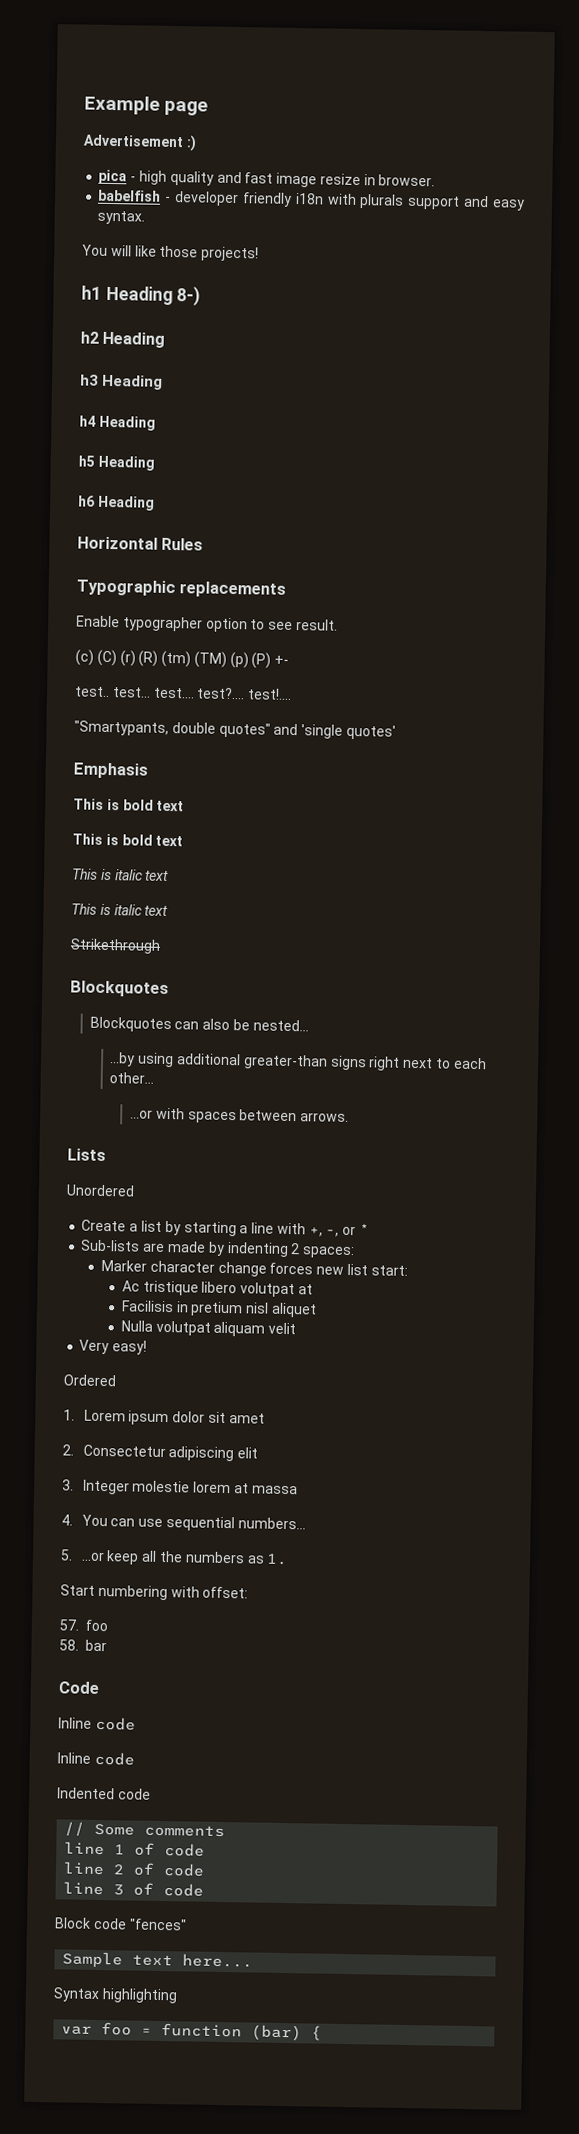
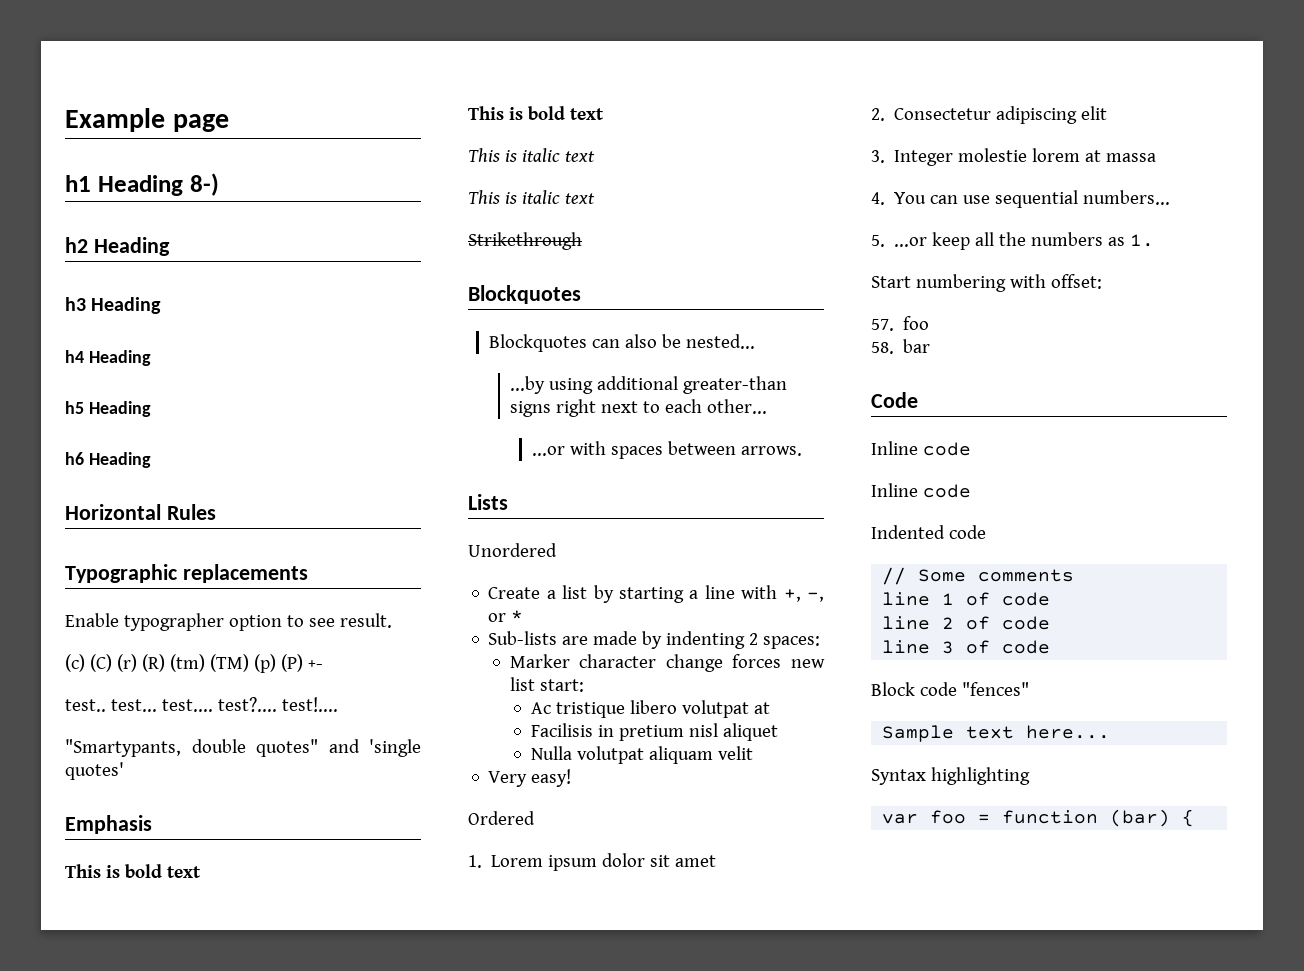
- Advertisement :)
- pica - high quality and fast image resize in browser.
- babelfish - developer friendly i18n with plurals support and easy syntax.
- You will like those projects!

